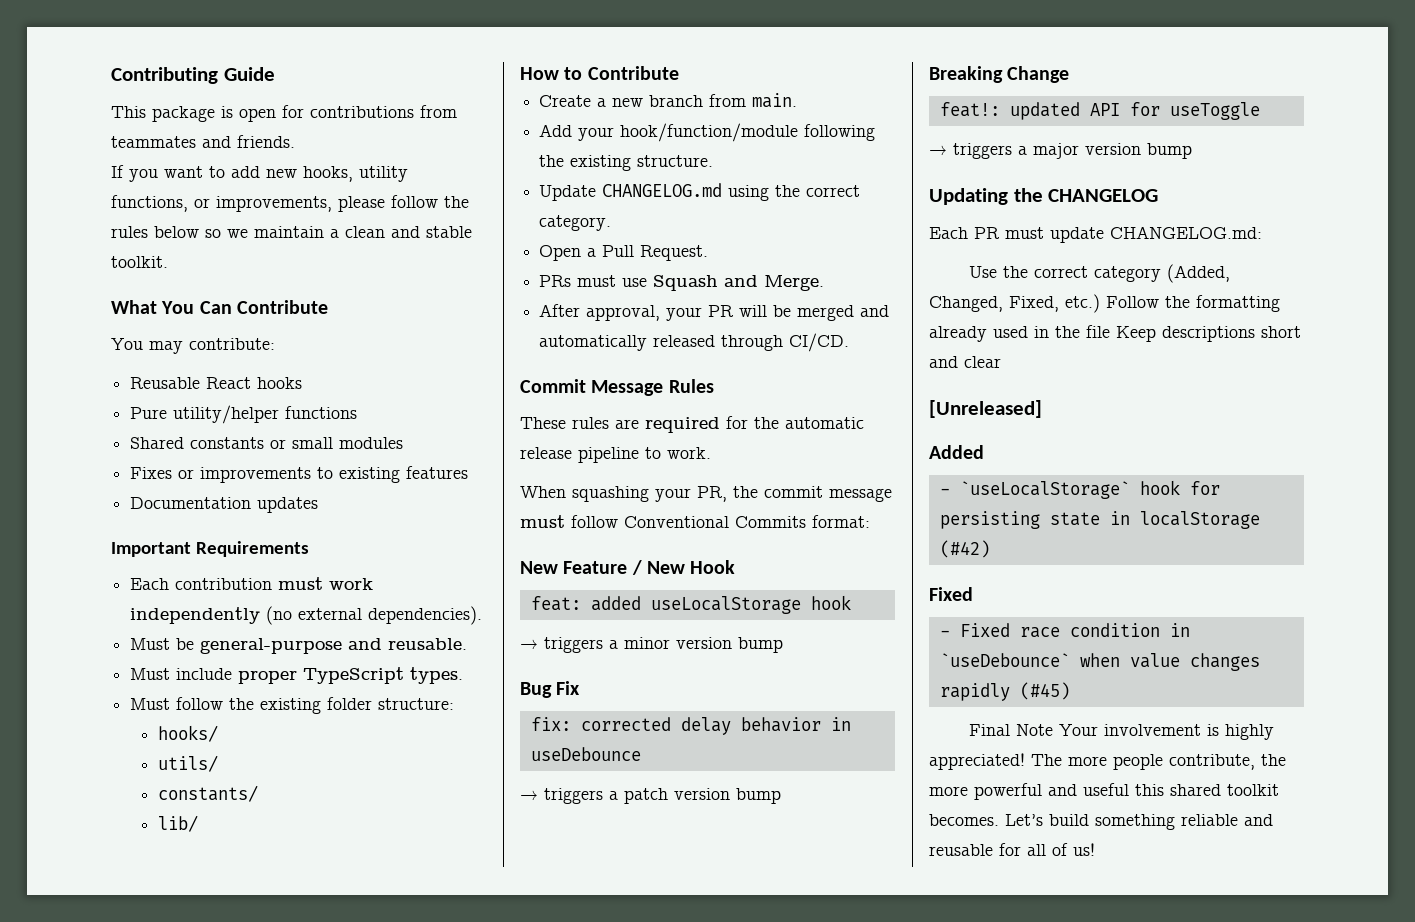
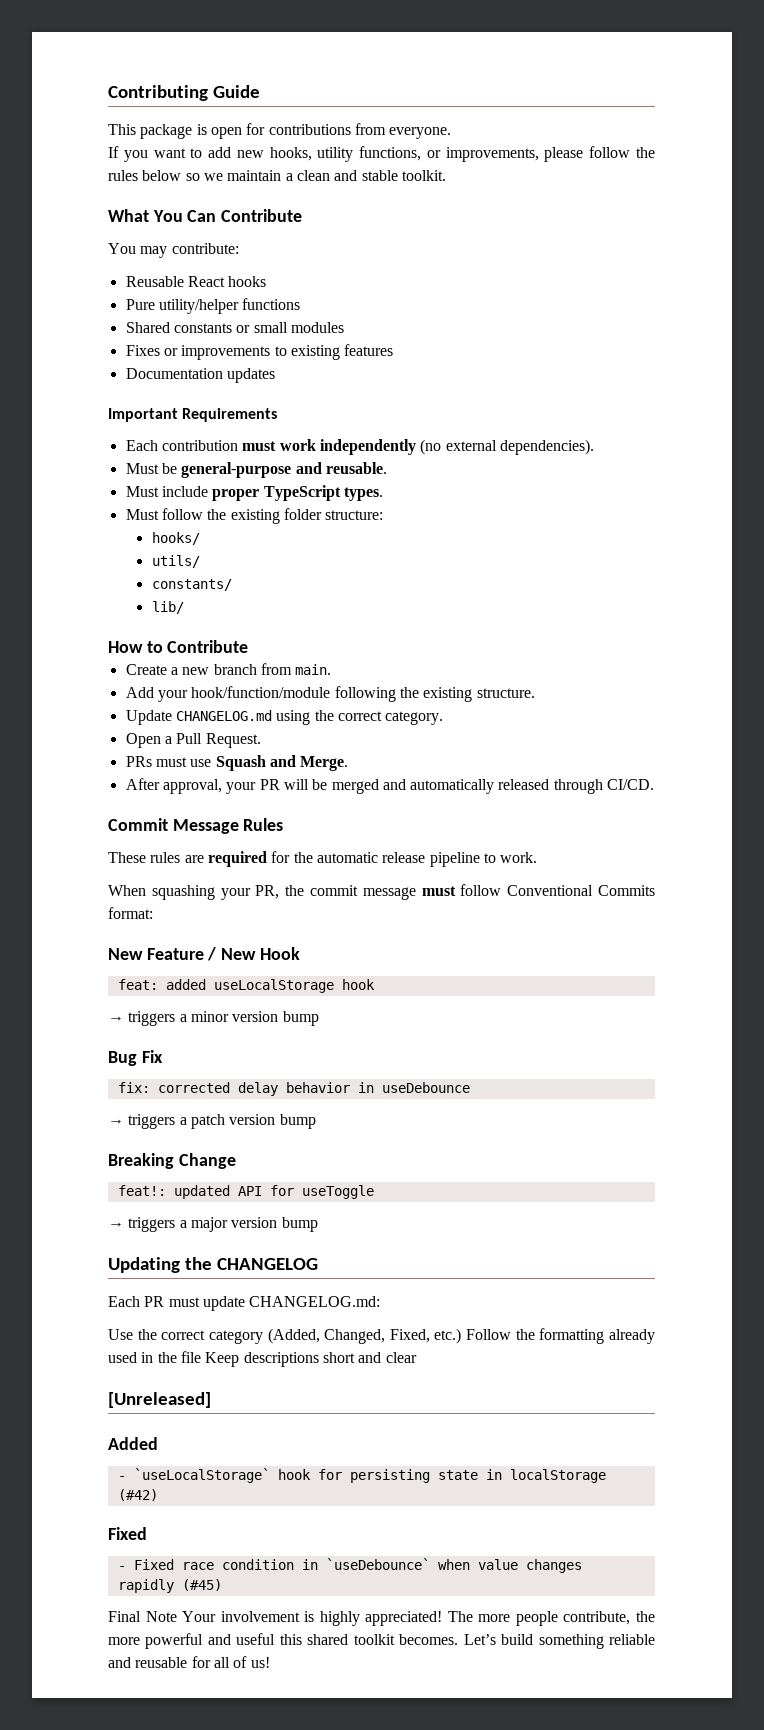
- This package is open for contributions from teammates and friends.
+ This package is open for contributions from everyone.

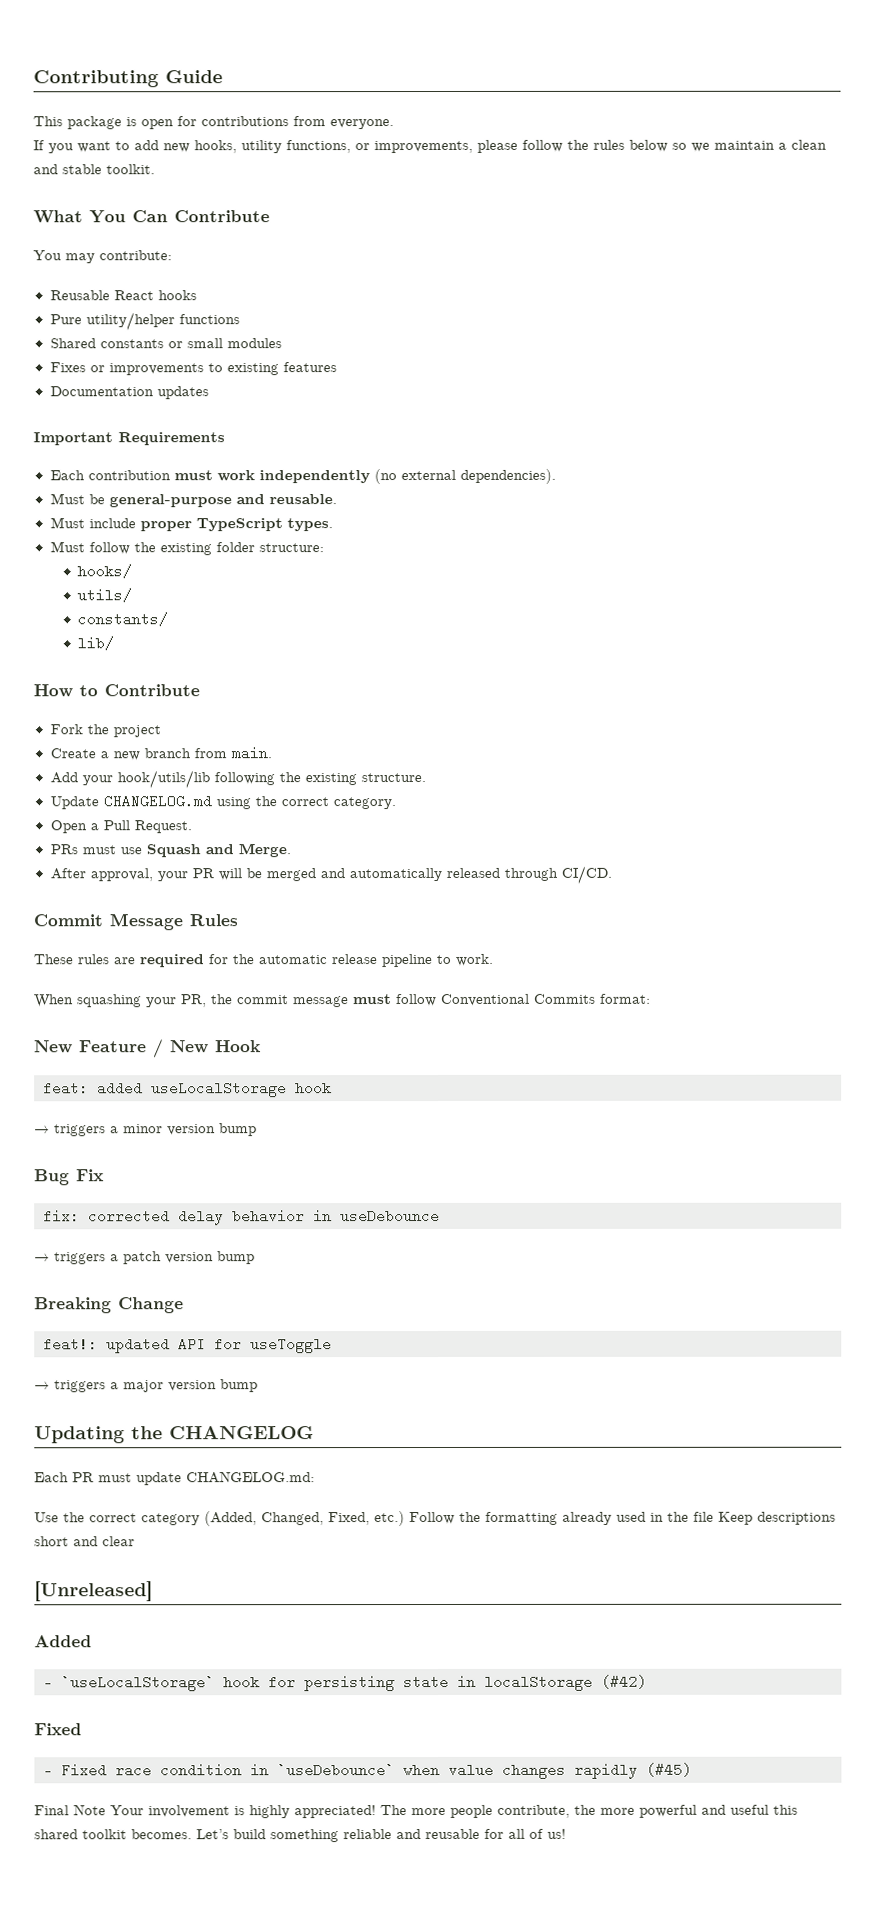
+ Fork the project
- Add your hook/function/module following the existing structure.
+ Add your hook/utils/lib following the existing structure.

